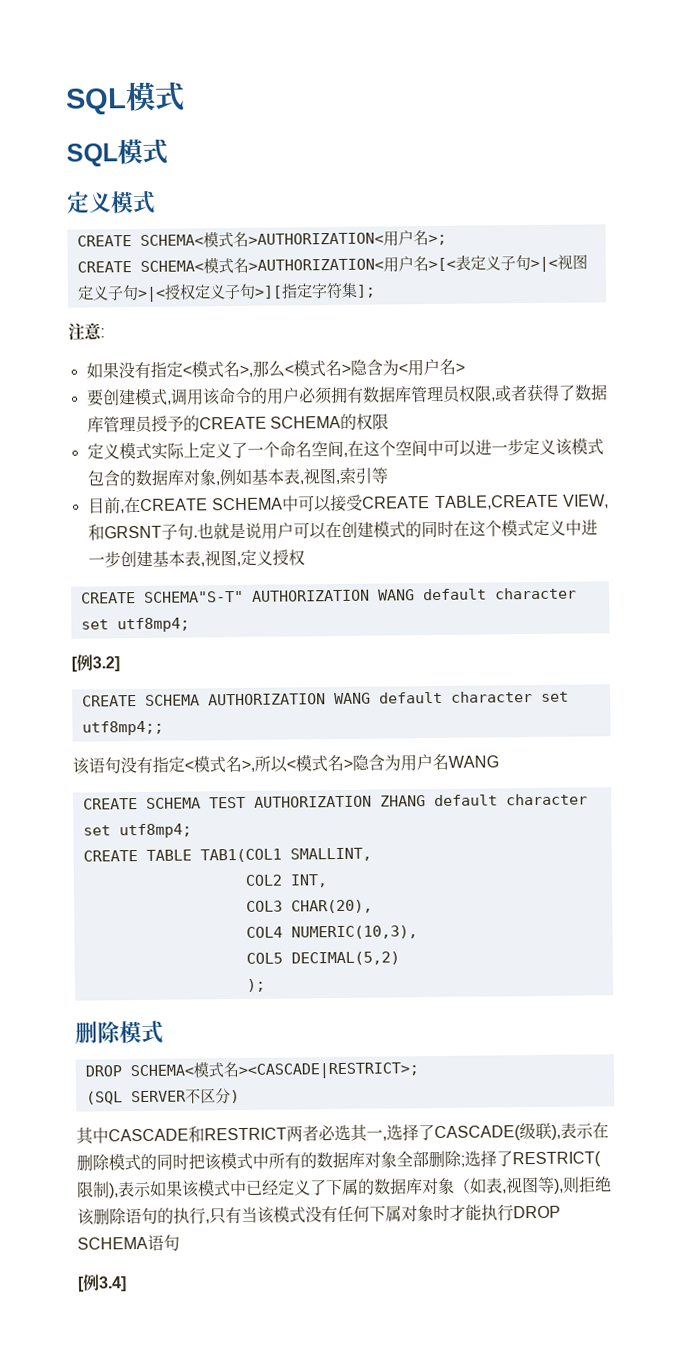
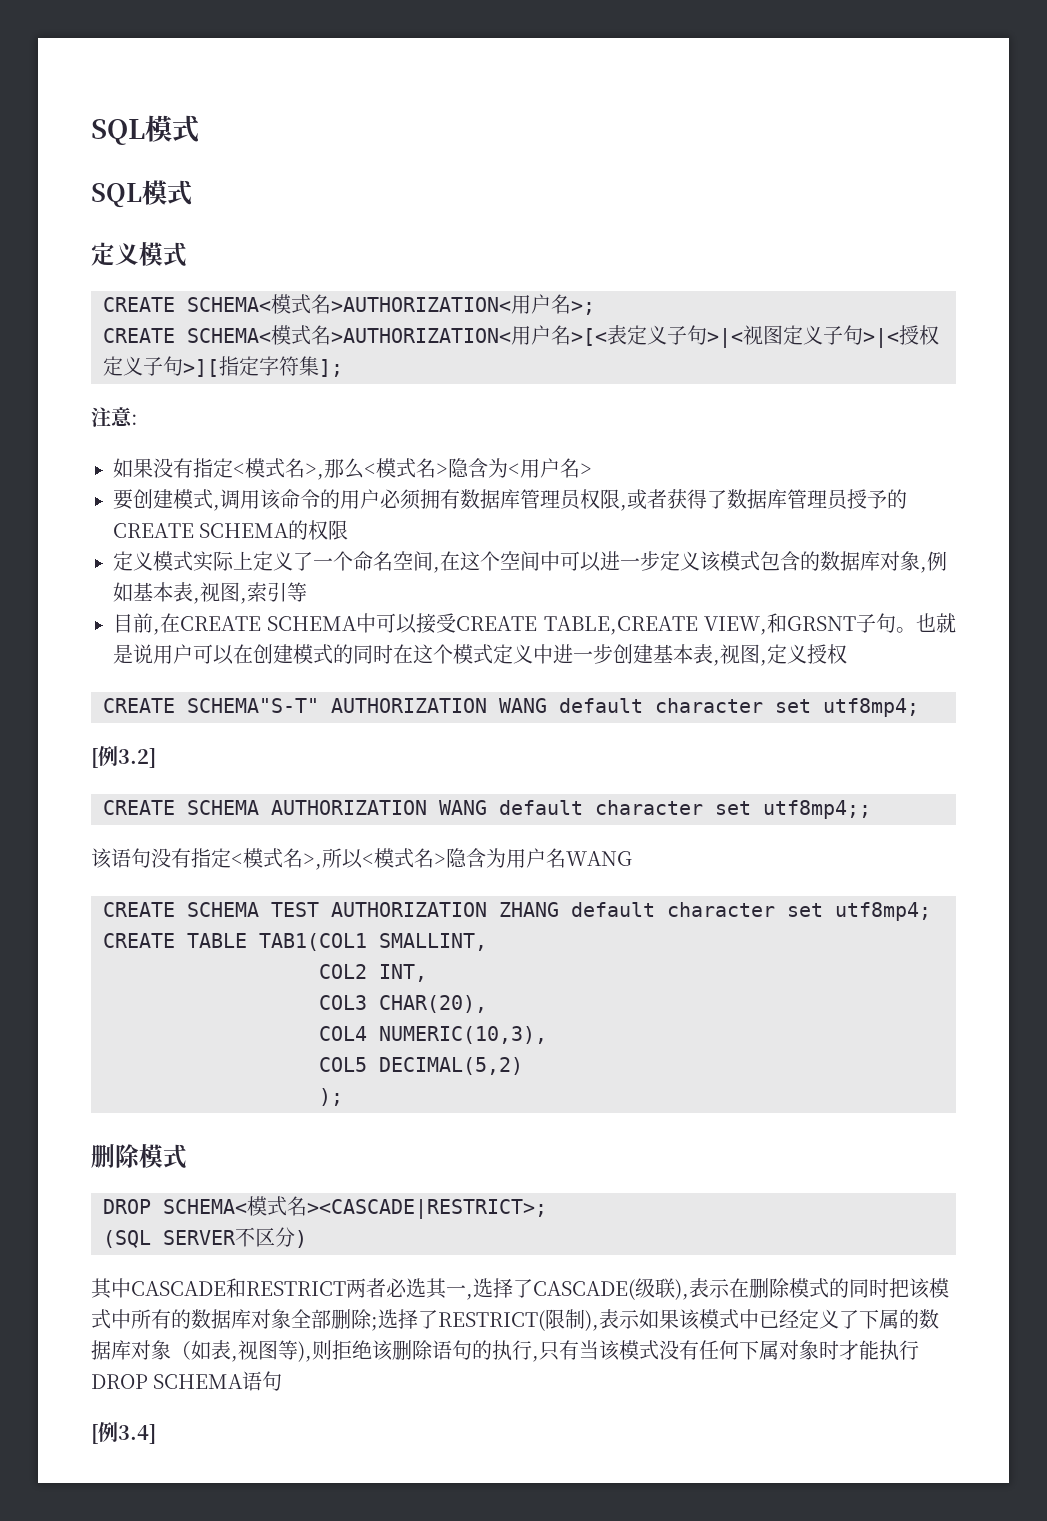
- 目前,在CREATE SCHEMA中可以接受CREATE TABLE,CREATE VIEW,和GRSNT子句.
+ 目前,在CREATE SCHEMA中可以接受CREATE TABLE,CREATE VIEW,和GRSNT子句。

